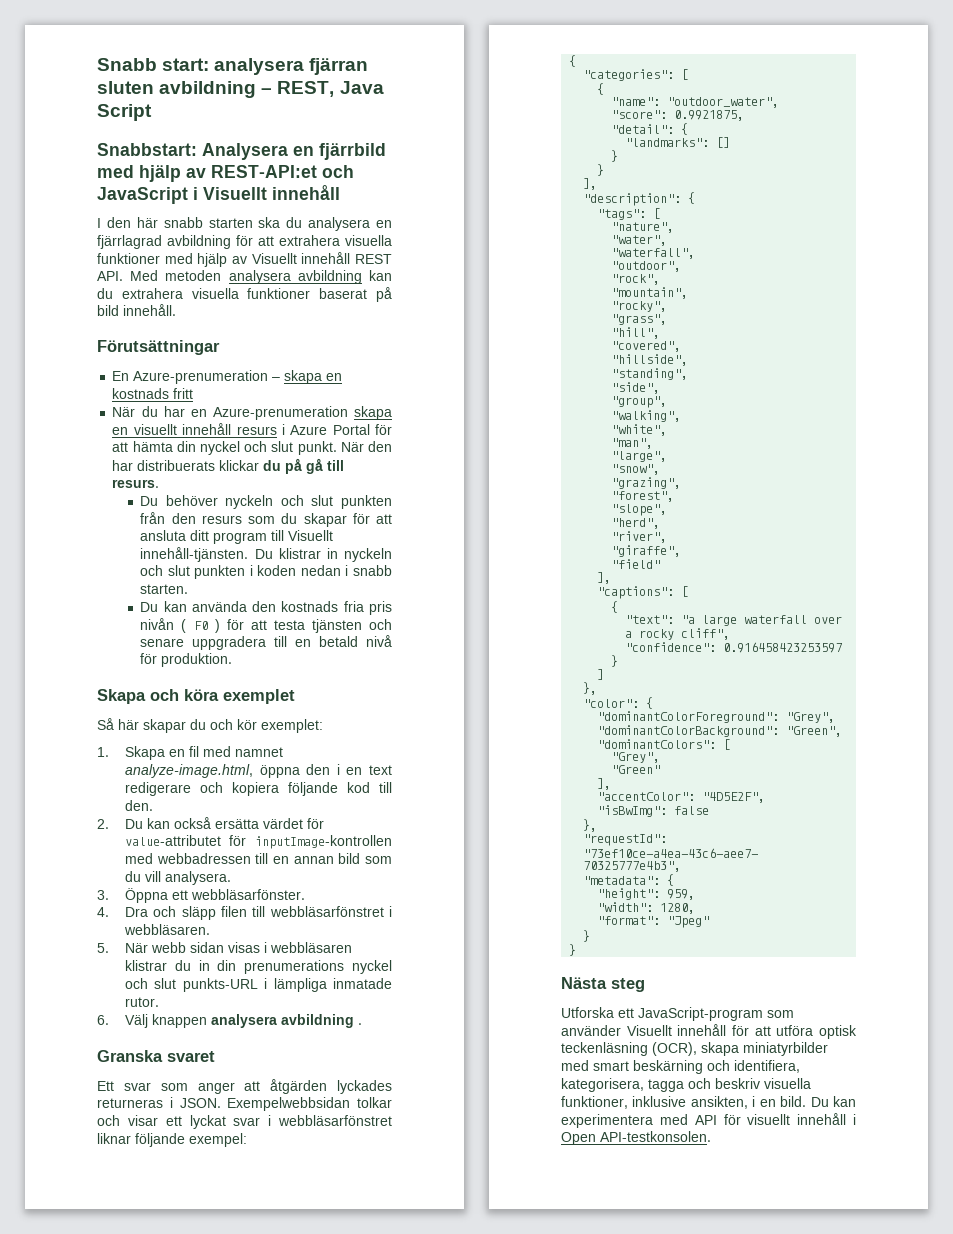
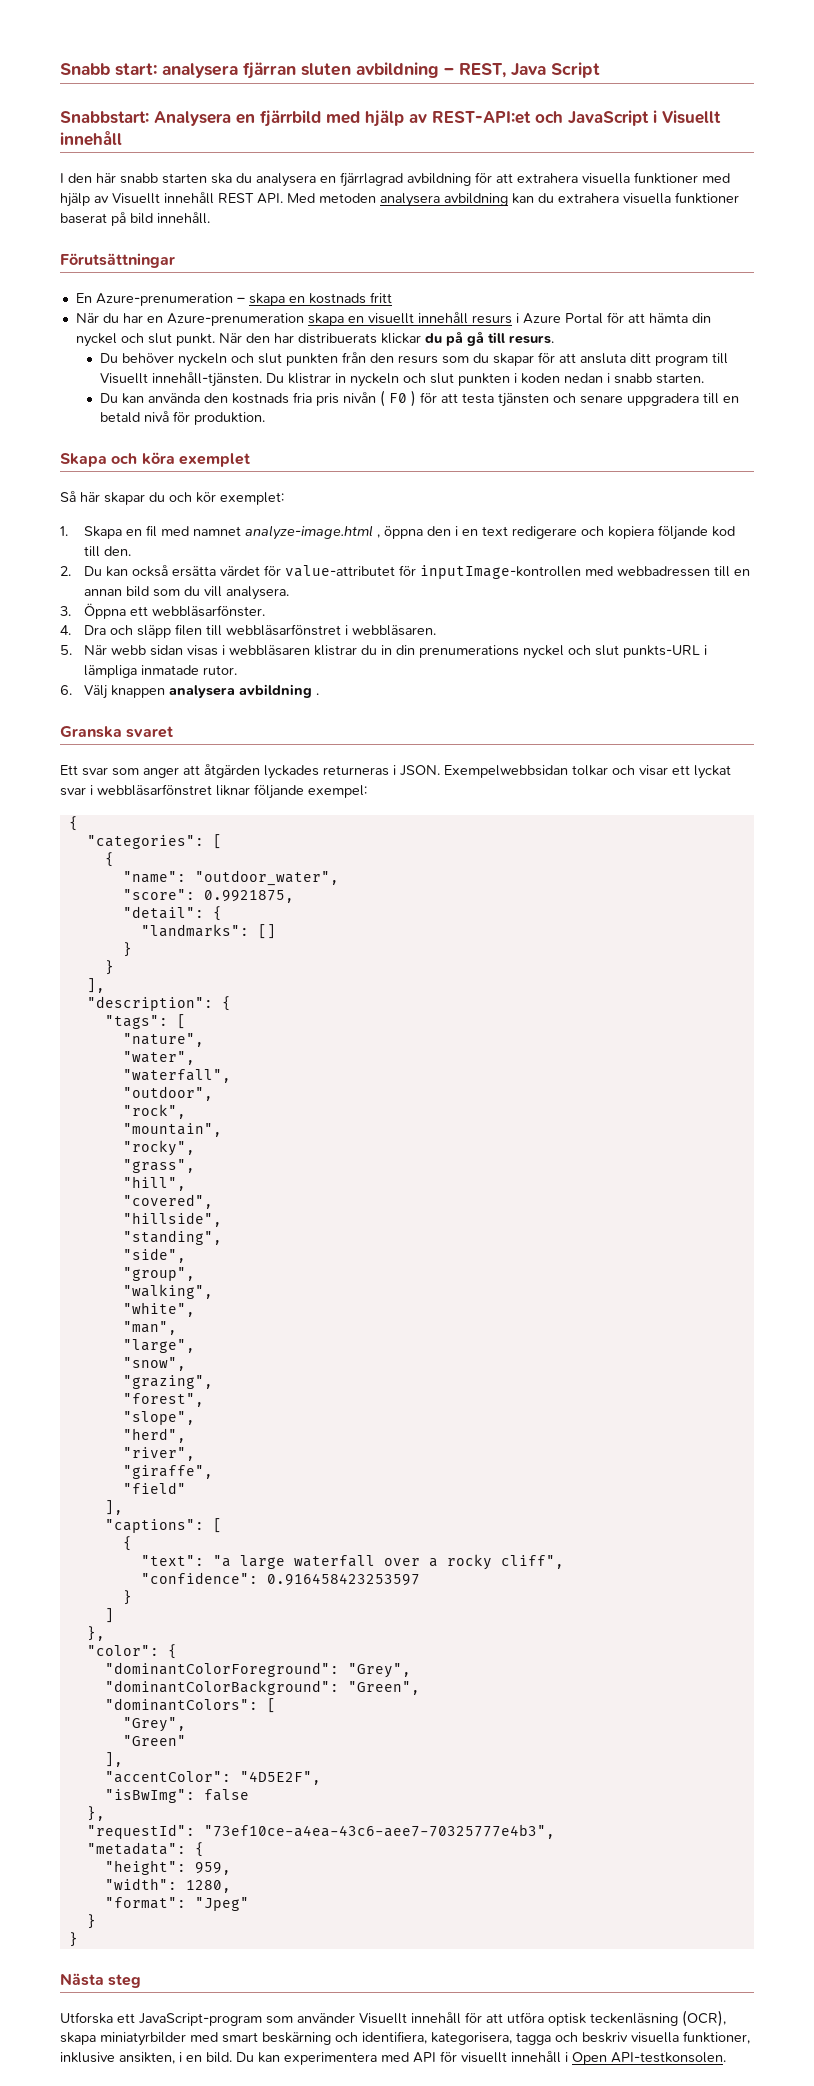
- 1. Skapa en fil med namnet analyze-image.html, öppna den i en text redigerare och kopiera följande kod till den.
+ 1. Skapa en fil med namnet analyze-image.html , öppna den i en text redigerare och kopiera följande kod till den.

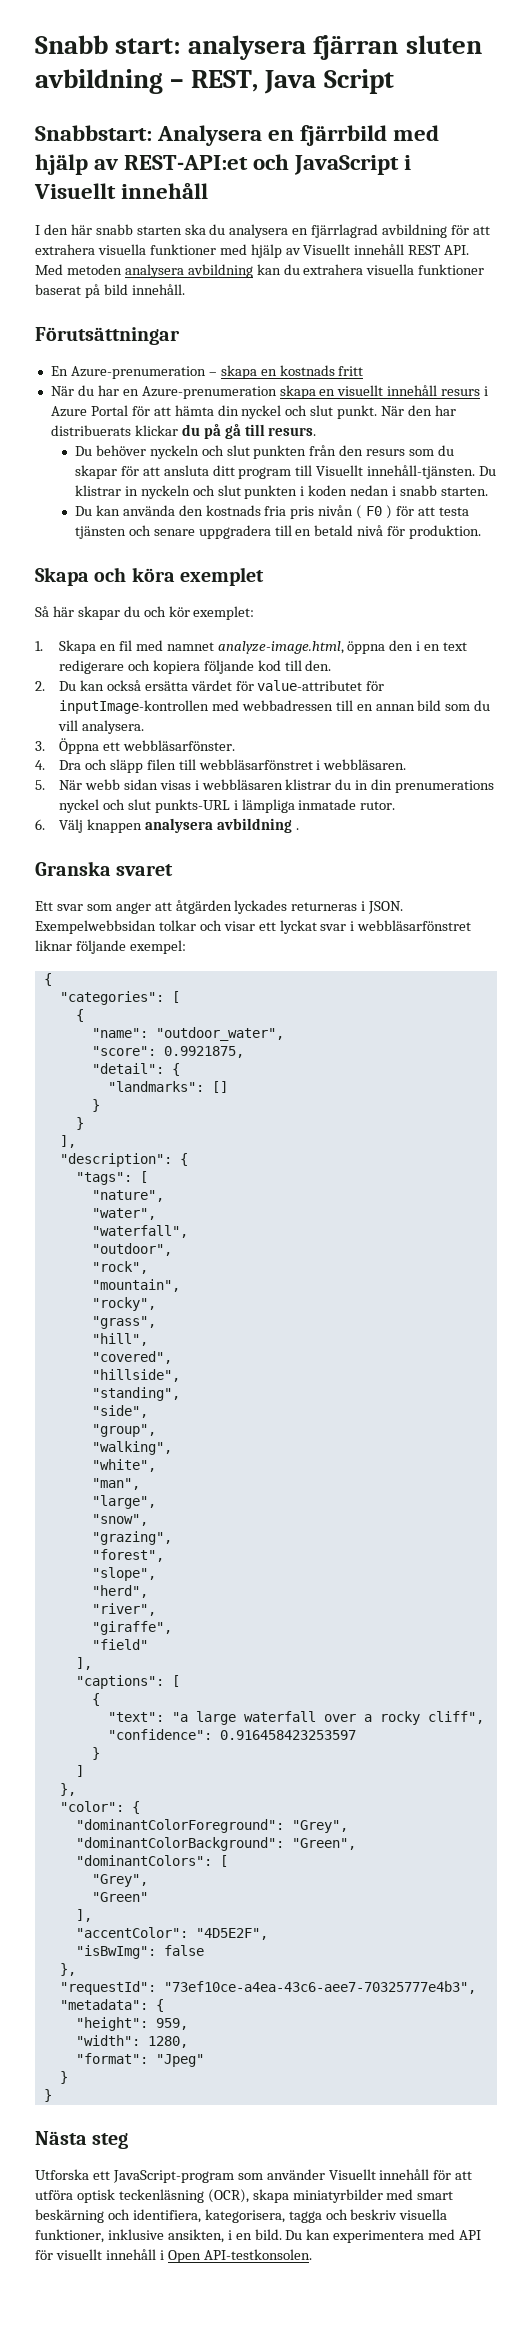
- 1. Skapa en fil med namnet analyze-image.html , öppna den i en text redigerare och kopiera följande kod till den.
+ 1. Skapa en fil med namnet analyze-image.html, öppna den i en text redigerare och kopiera följande kod till den.

